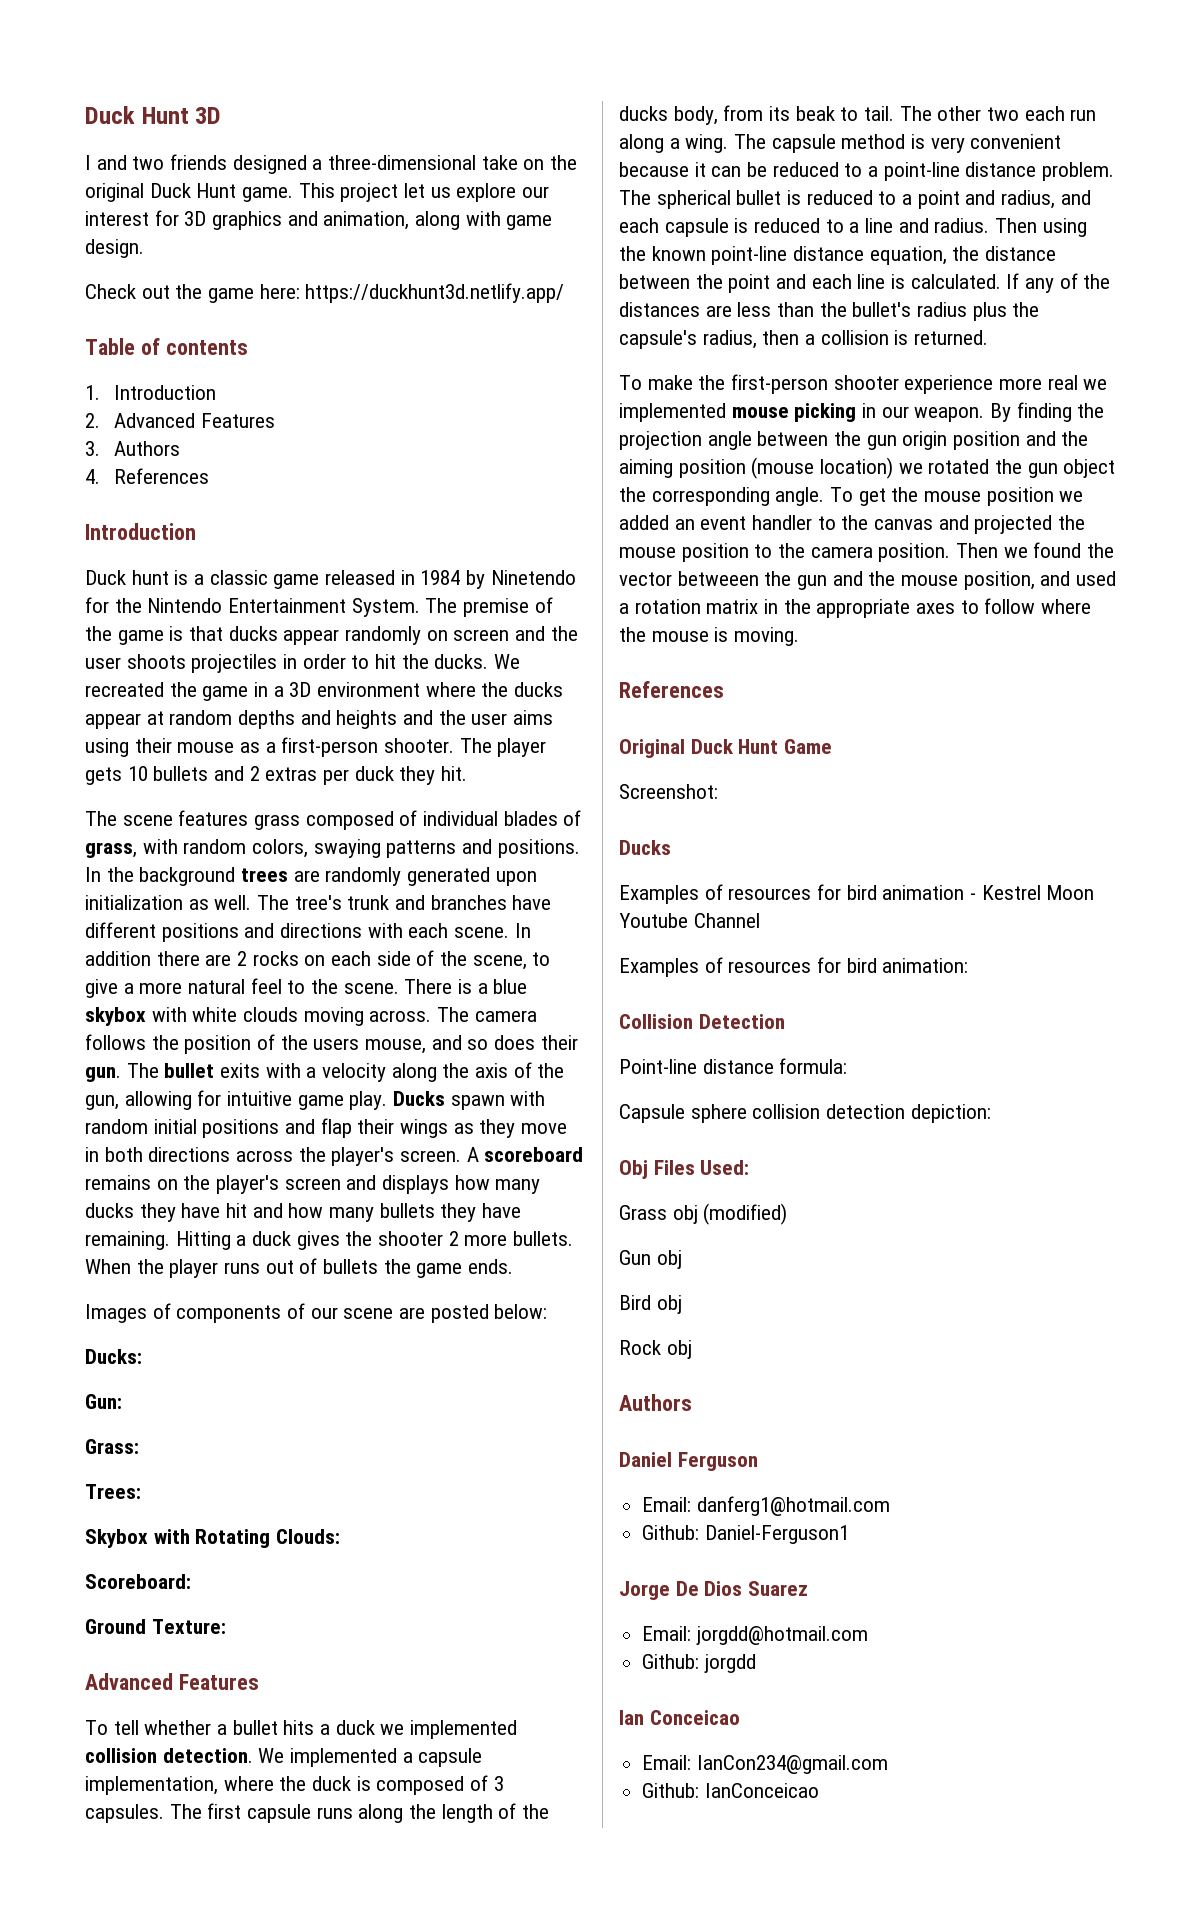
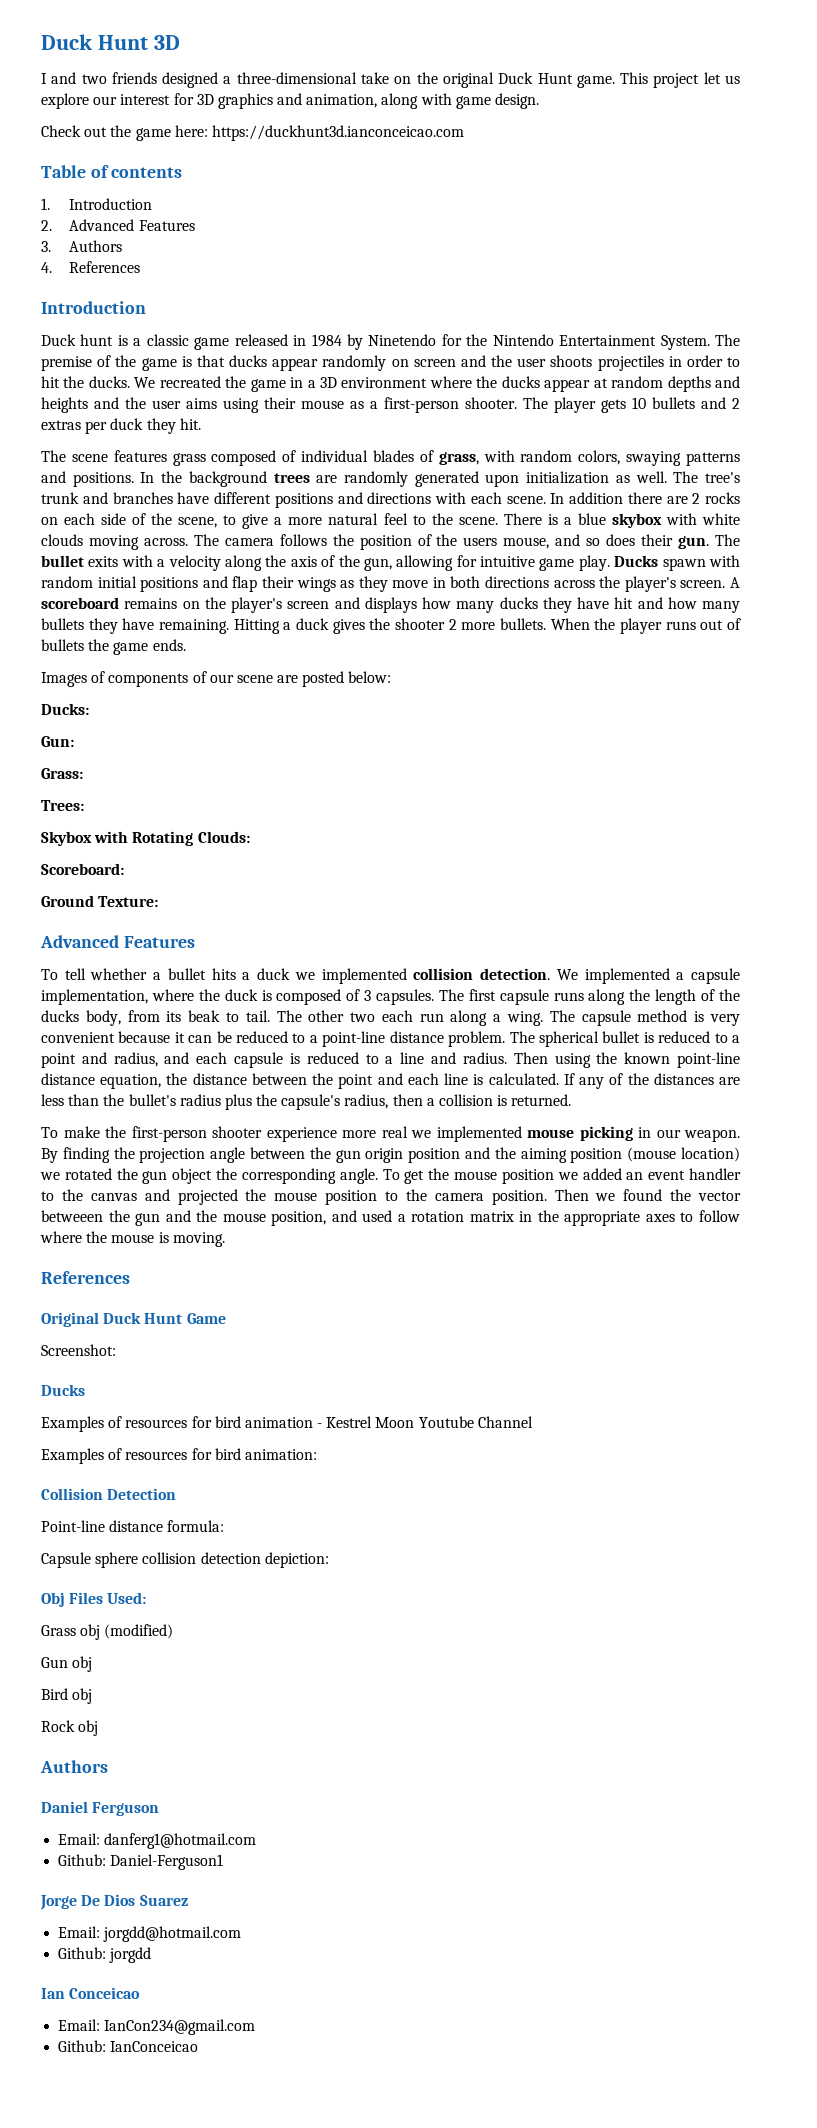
- Check out the game here: https://duckhunt3d.netlify.app/
+ Check out the game here: https://duckhunt3d.ianconceicao.com

